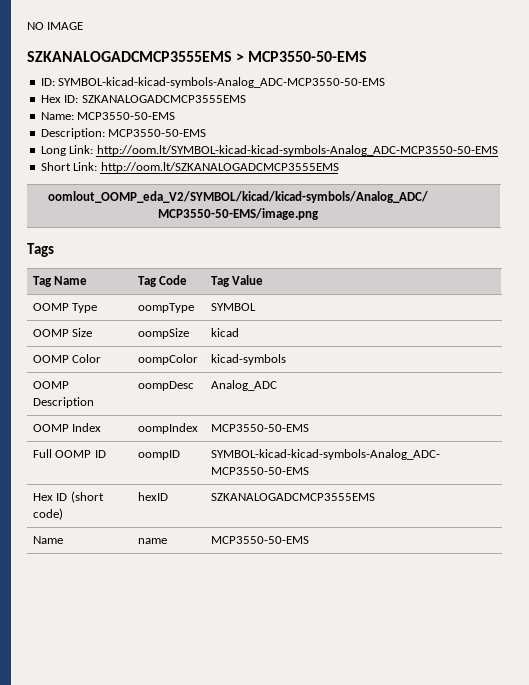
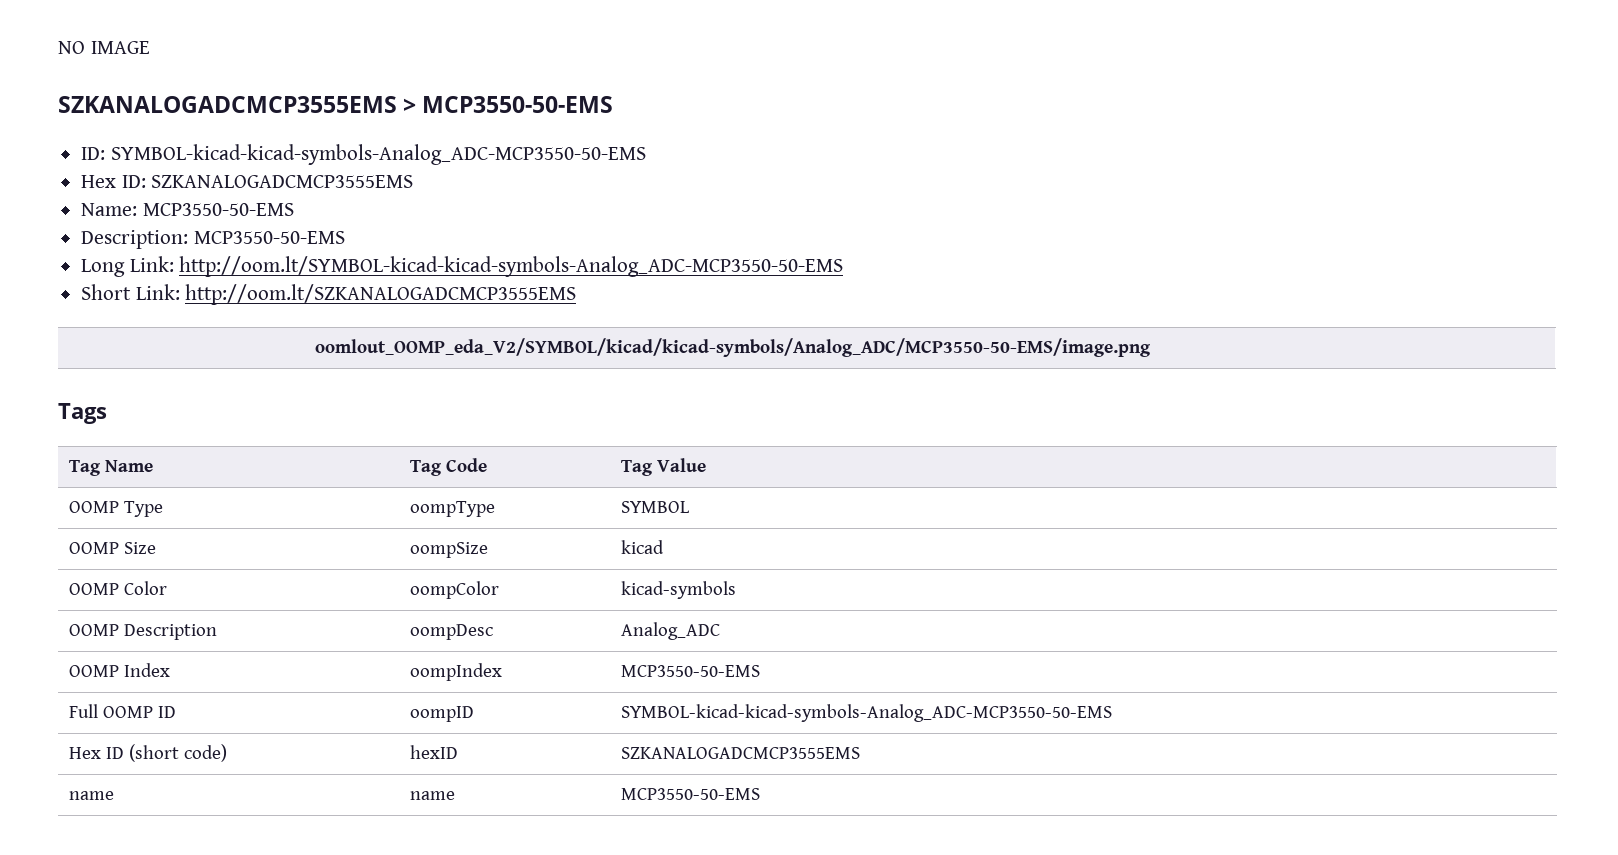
- Name | name | MCP3550-50-EMS
+ name | name | MCP3550-50-EMS

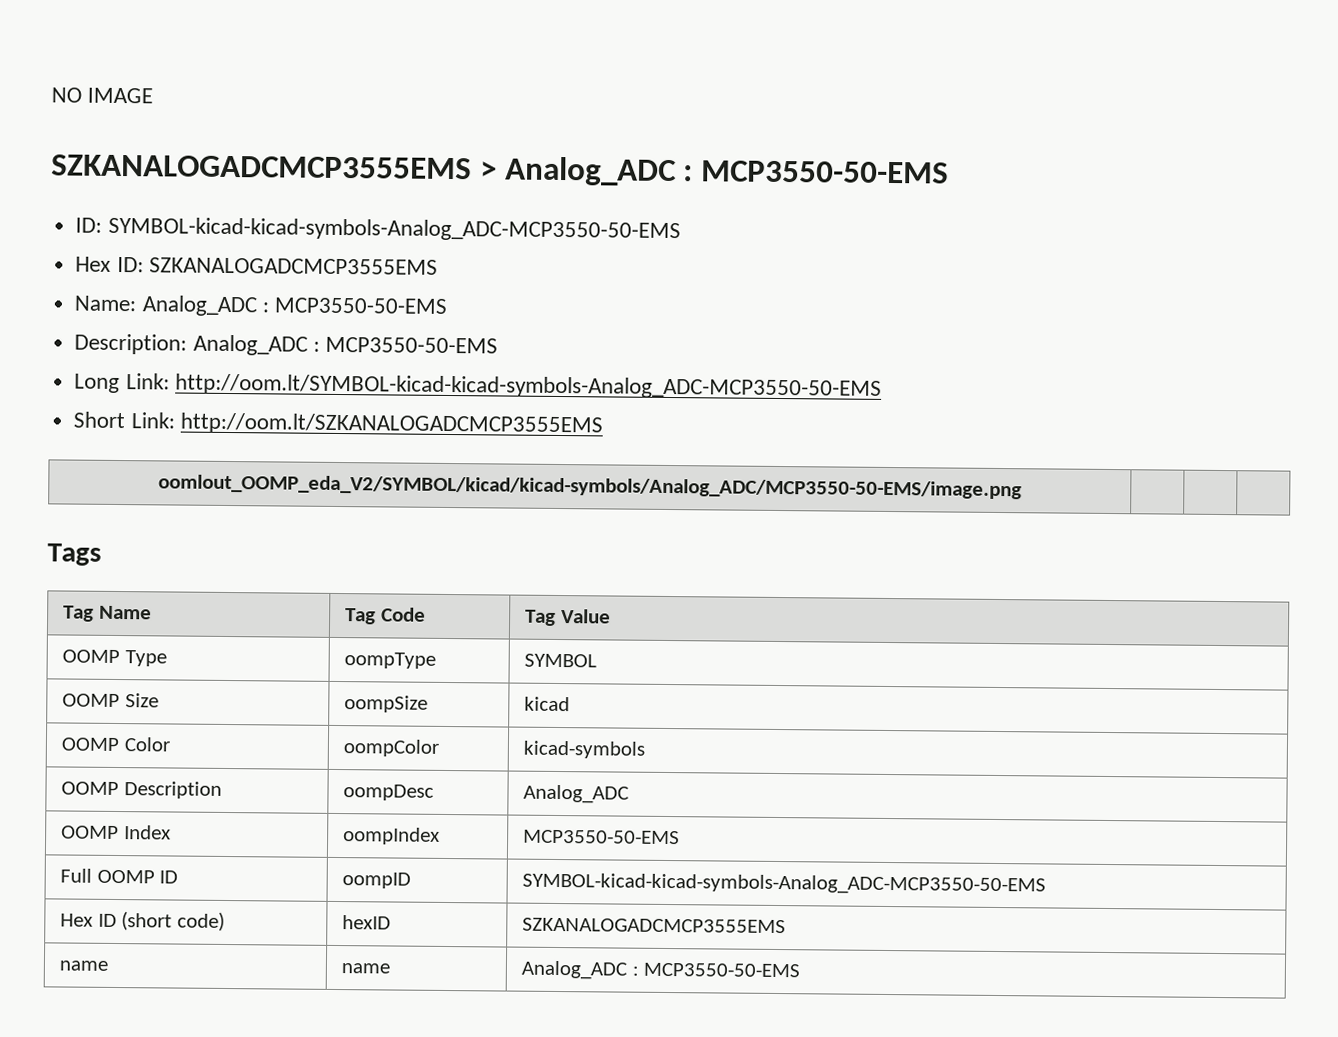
- SZKANALOGADCMCP3555EMS > MCP3550-50-EMS
+ SZKANALOGADCMCP3555EMS > Analog_ADC : MCP3550-50-EMS
- Name: MCP3550-50-EMS
+ Name: Analog_ADC : MCP3550-50-EMS
- Description: MCP3550-50-EMS
+ Description: Analog_ADC : MCP3550-50-EMS
- name | name | MCP3550-50-EMS
+ name | name | Analog_ADC : MCP3550-50-EMS

